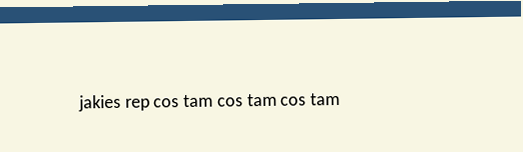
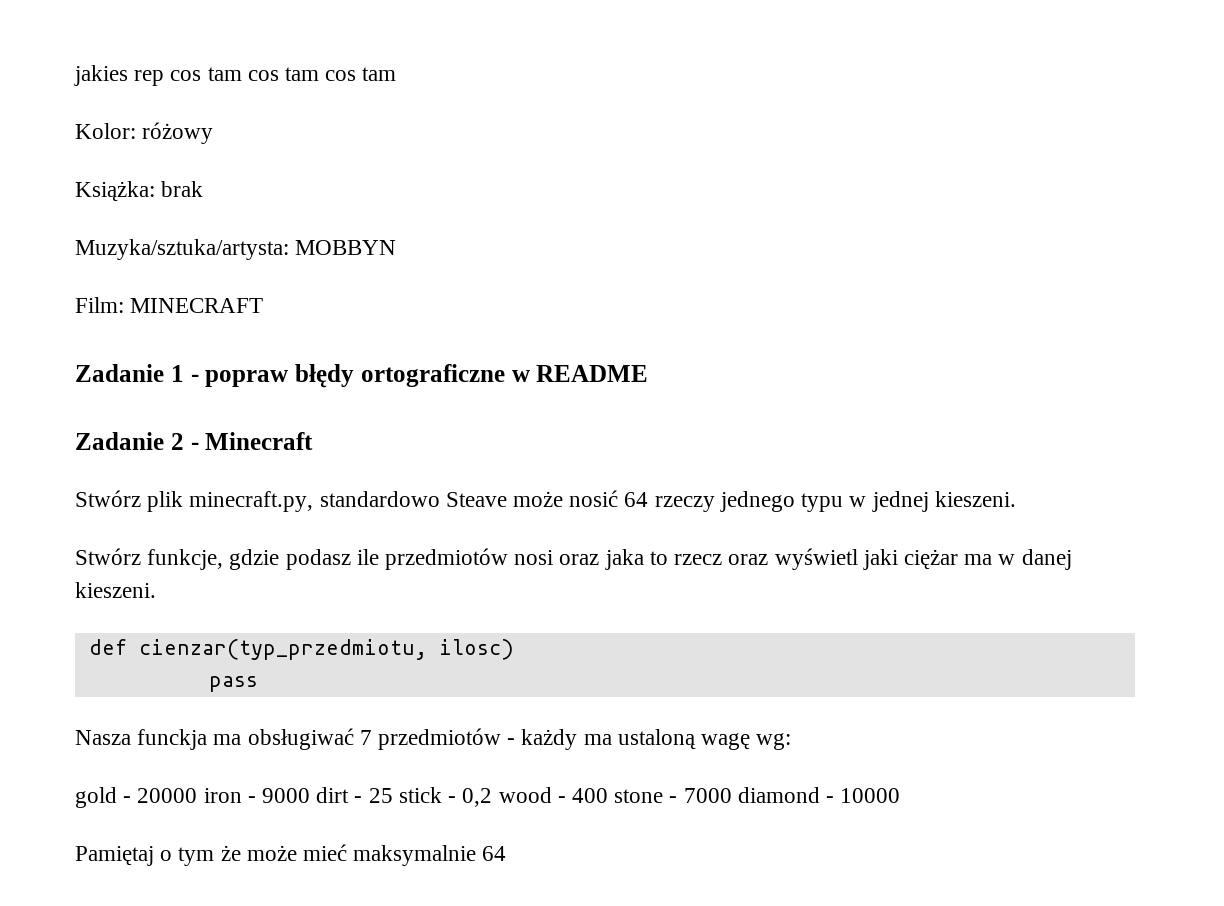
+ Kolor: różowy
+ Książka: brak
+ Muzyka/sztuka/artysta: MOBBYN
+ Film: MINECRAFT
+ Zadanie 1 - popraw błędy ortograficzne w README
+ Zadanie 2 - Minecraft
+ Stwórz plik minecraft.py, standardowo Steave może nosić 64 rzeczy jednego typu w jednej kieszeni.
+ Stwórz funkcje, gdzie podasz ile przedmiotów nosi oraz jaka to rzecz oraz wyświetl jaki ciężar ma w danej kieszeni.
+ def cienzar(typ_przedmiotu, ilosc)
+ pass
+ Nasza funckja ma obsługiwać 7 przedmiotów - każdy ma ustaloną wagę wg:
+ gold - 20000 iron - 9000 dirt - 25 stick - 0,2 wood - 400 stone - 7000 diamond - 10000
+ Pamiętaj o tym że może mieć maksymalnie 64

